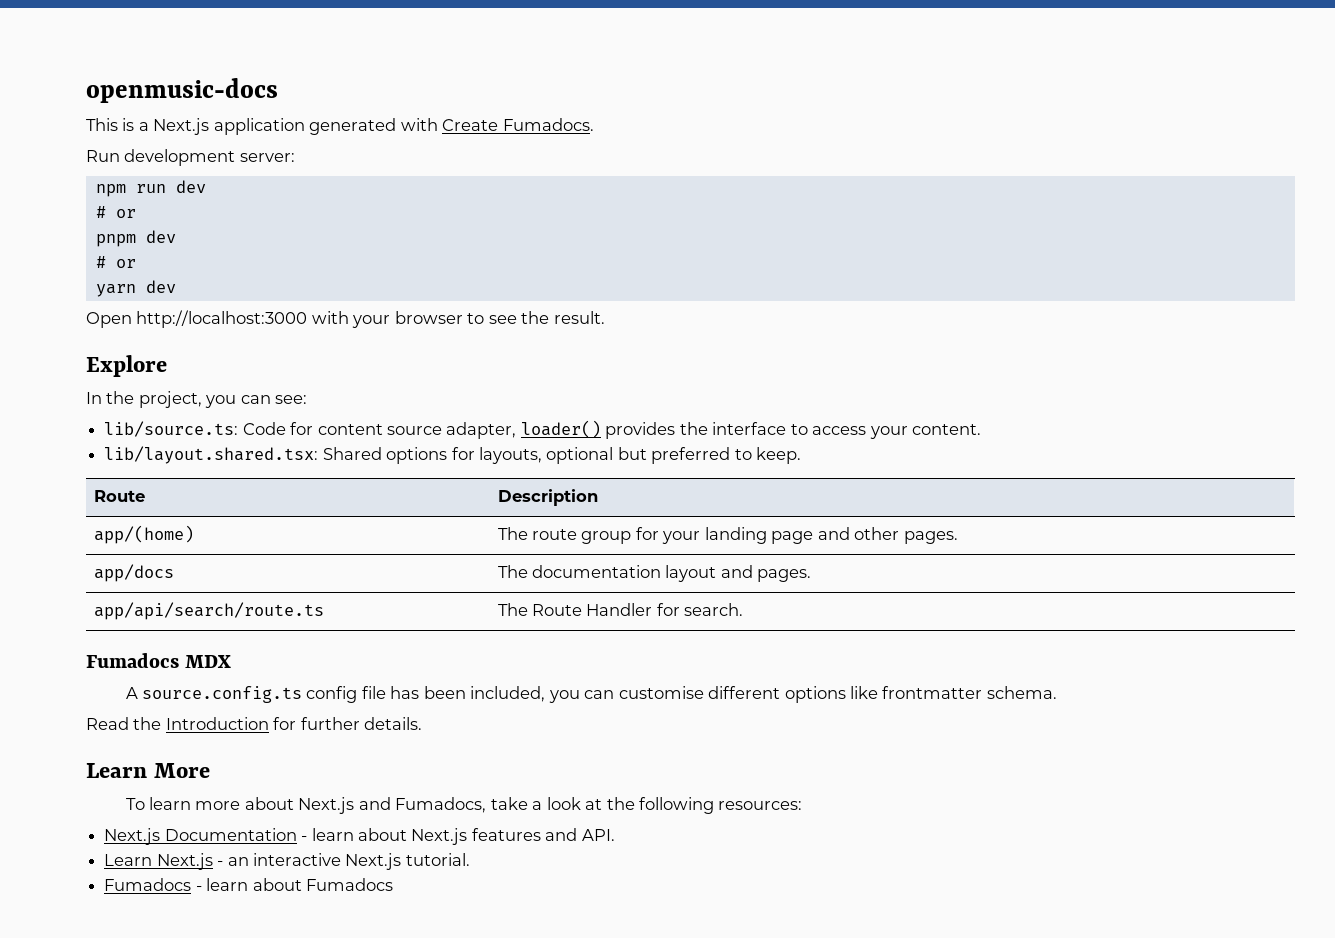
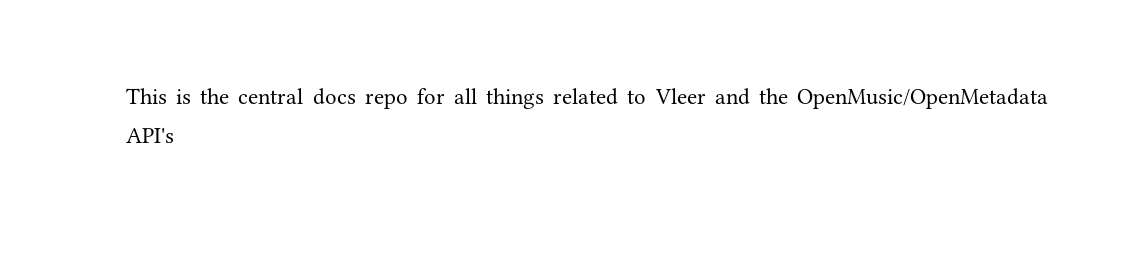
- openmusic-docs
- This is a Next.js application generated with Create Fumadocs.
- Run development server:
- npm run dev
- # or
- pnpm dev
- # or
- yarn dev
- Open http://localhost:3000 with your browser to see the result.
- Explore
- In the project, you can see:
- lib/source.ts: Code for content source adapter, loader() provides the interface to access your content.
- lib/layout.shared.tsx: Shared options for layouts, optional but preferred to keep.
- Route | Description
- app/(home) | The route group for your landing page and other pages.
- app/docs | The documentation layout and pages.
- app/api/search/route.ts | The Route Handler for search.
- Fumadocs MDX
- A source.config.ts config file has been included, you can customise different options like frontmatter schema.
- Read the Introduction for further details.
- Learn More
- To learn more about Next.js and Fumadocs, take a look at the following resources:
- Next.js Documentation - learn about Next.js features and API.
- Learn Next.js - an interactive Next.js tutorial.
- Fumadocs - learn about Fumadocs
+ This is the central docs repo for all things related to Vleer and the OpenMusic/OpenMetadata API's

